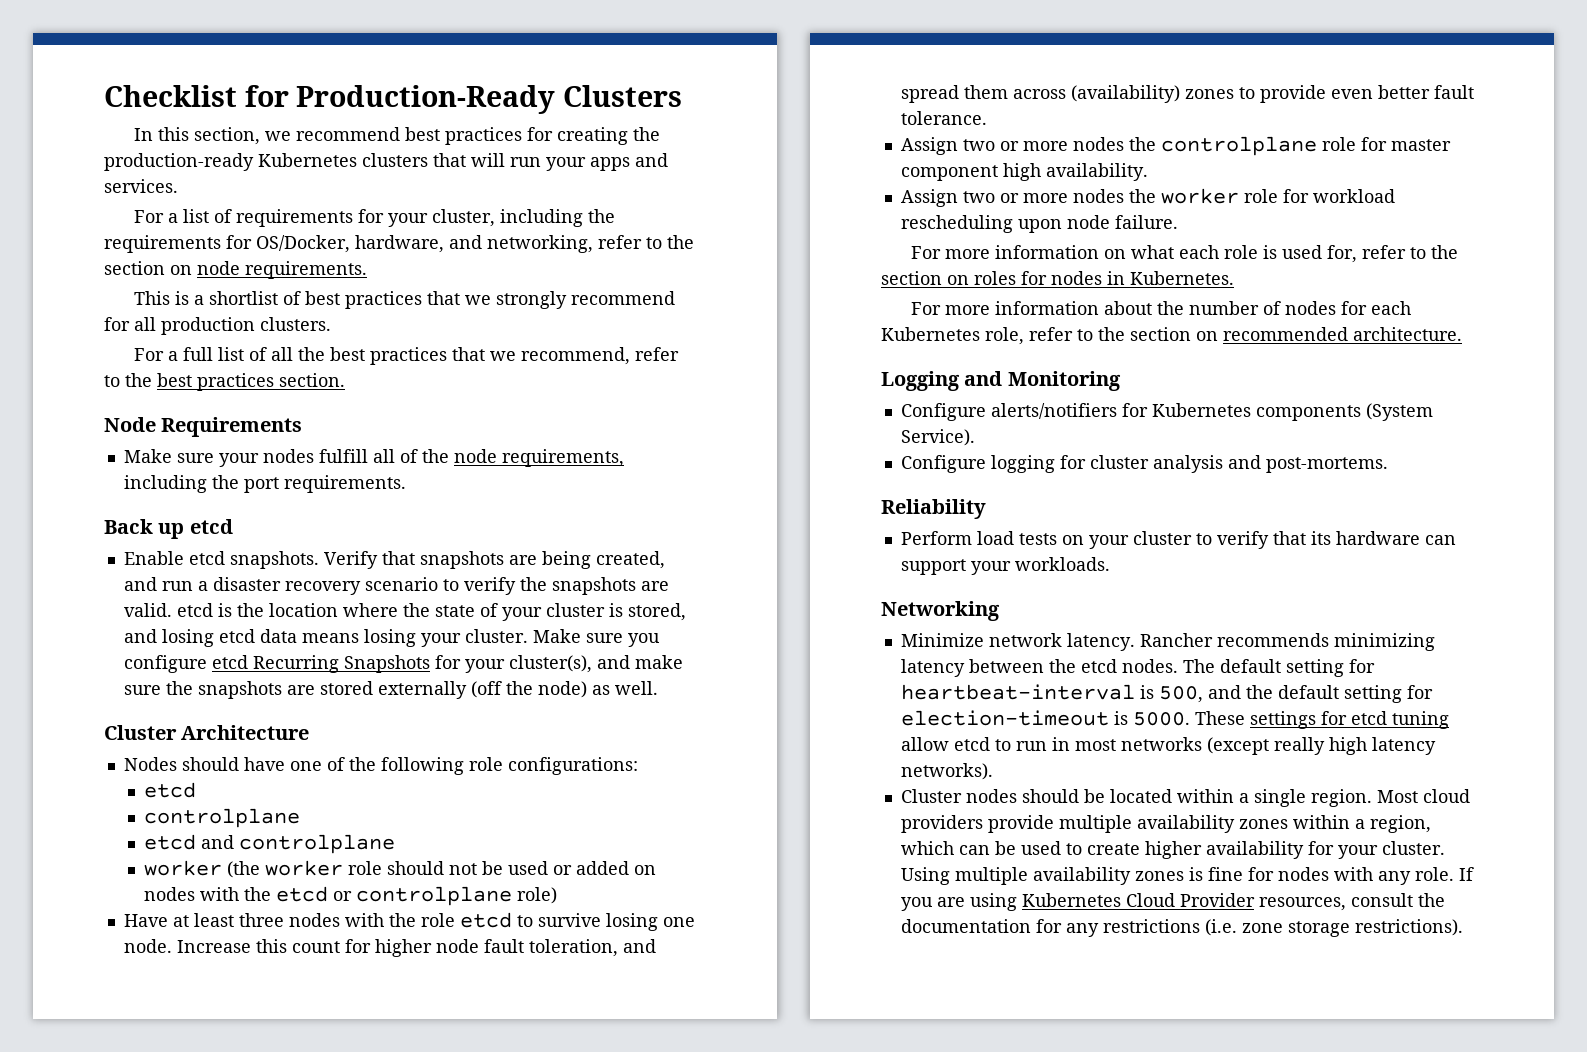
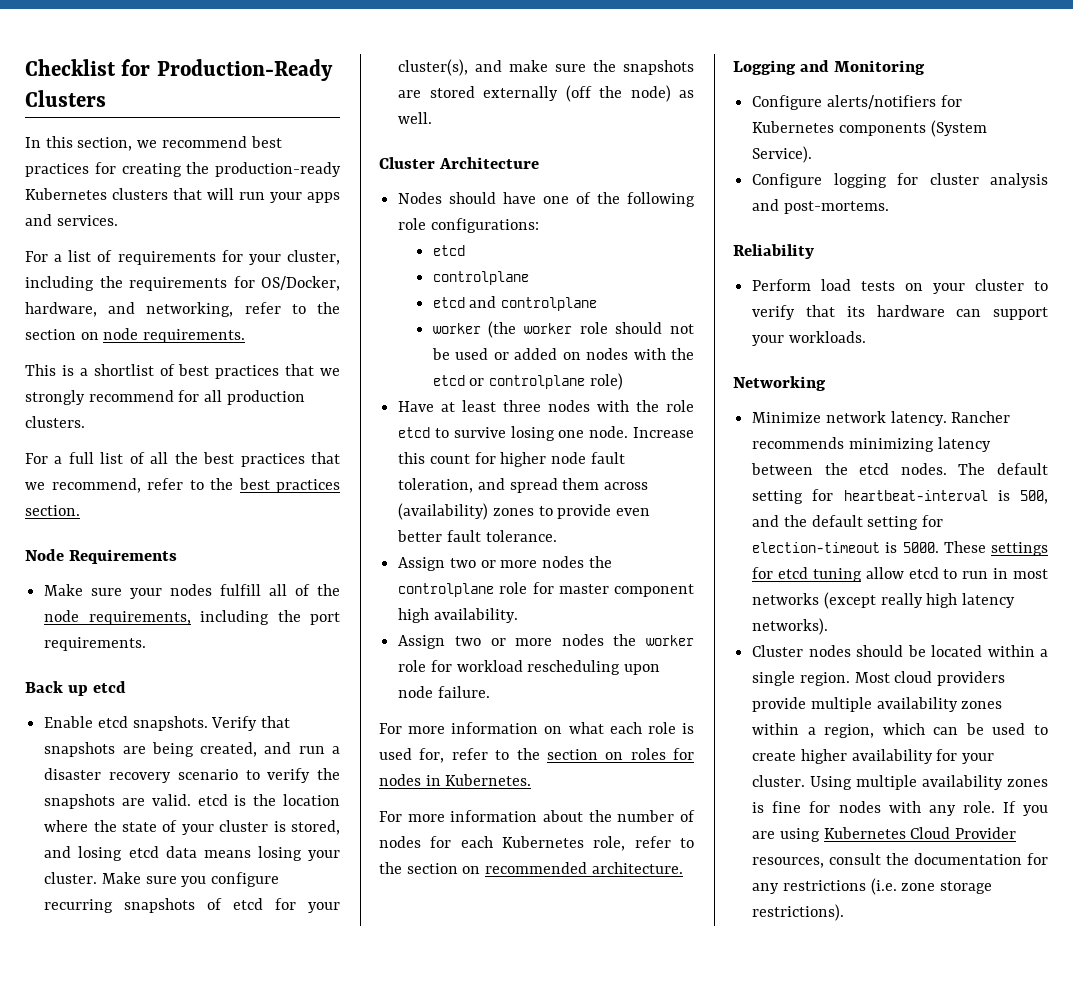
- Make sure you configure etcd Recurring Snapshots for your cluster(s), and make sure the snapshots are stored externally (off the node) as well.
+ Make sure you configure recurring snapshots of etcd for your cluster(s), and make sure the snapshots are stored externally (off the node) as well.

